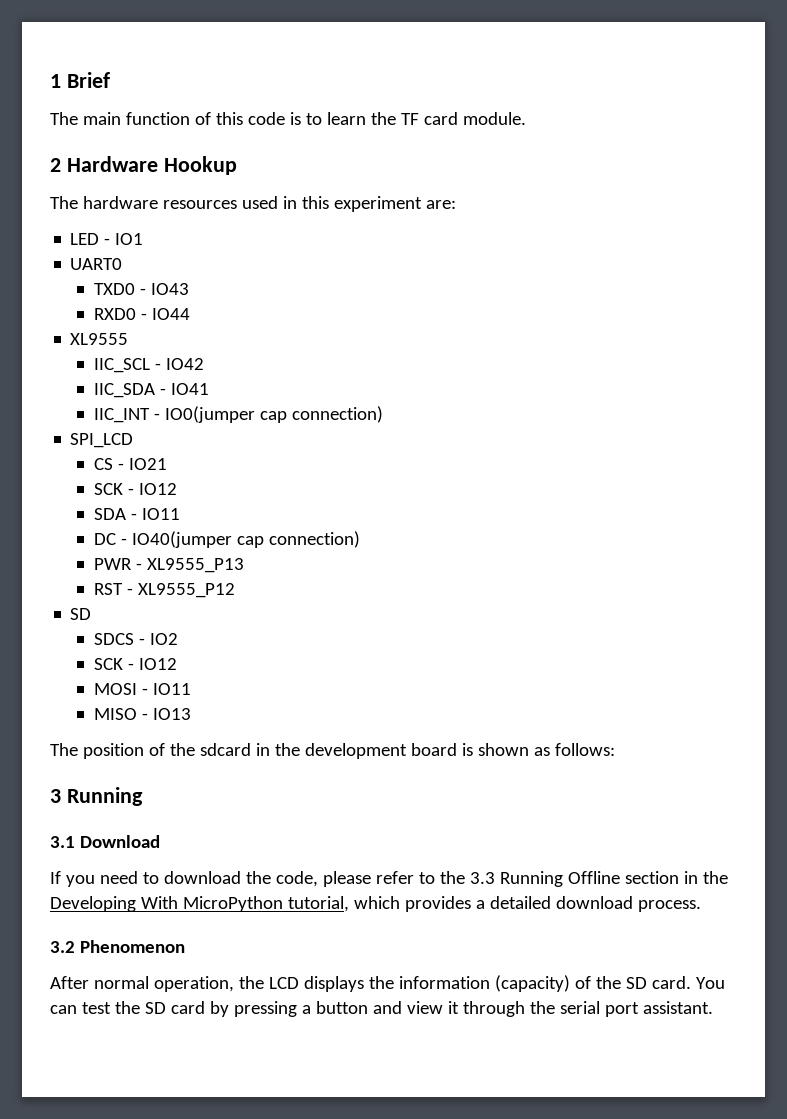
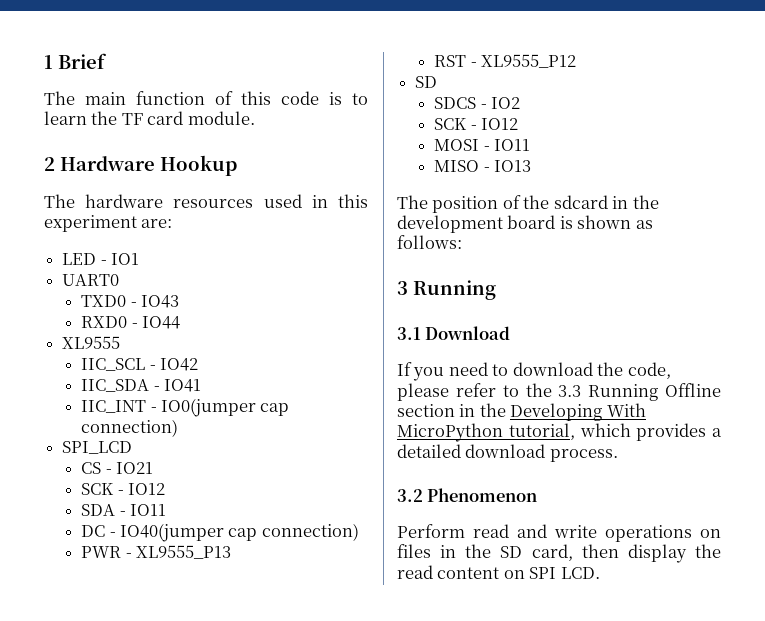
- After normal operation, the LCD displays the information (capacity) of the SD card. You can test the SD card by pressing a button and view it through the serial port assistant.
+ Perform read and write operations on files in the SD card, then display the read content on SPI LCD.

